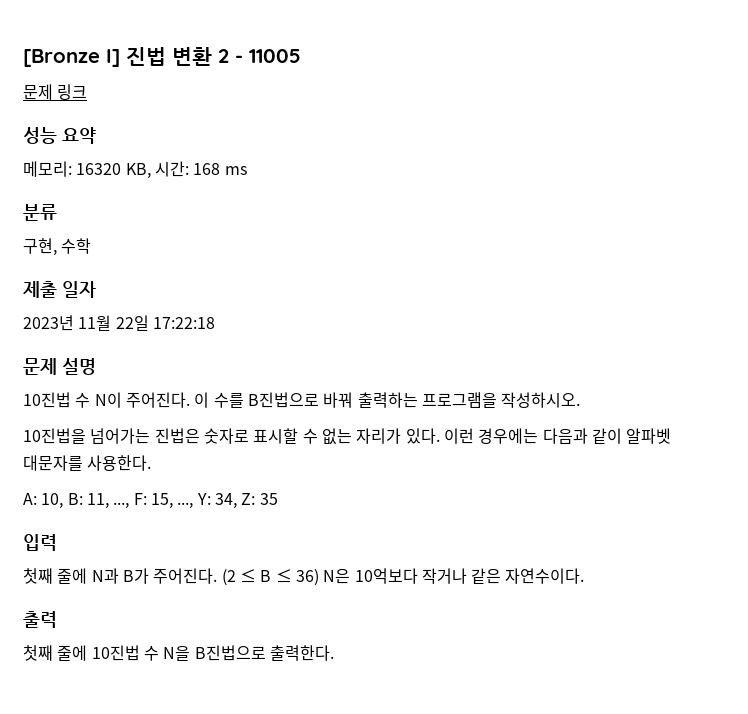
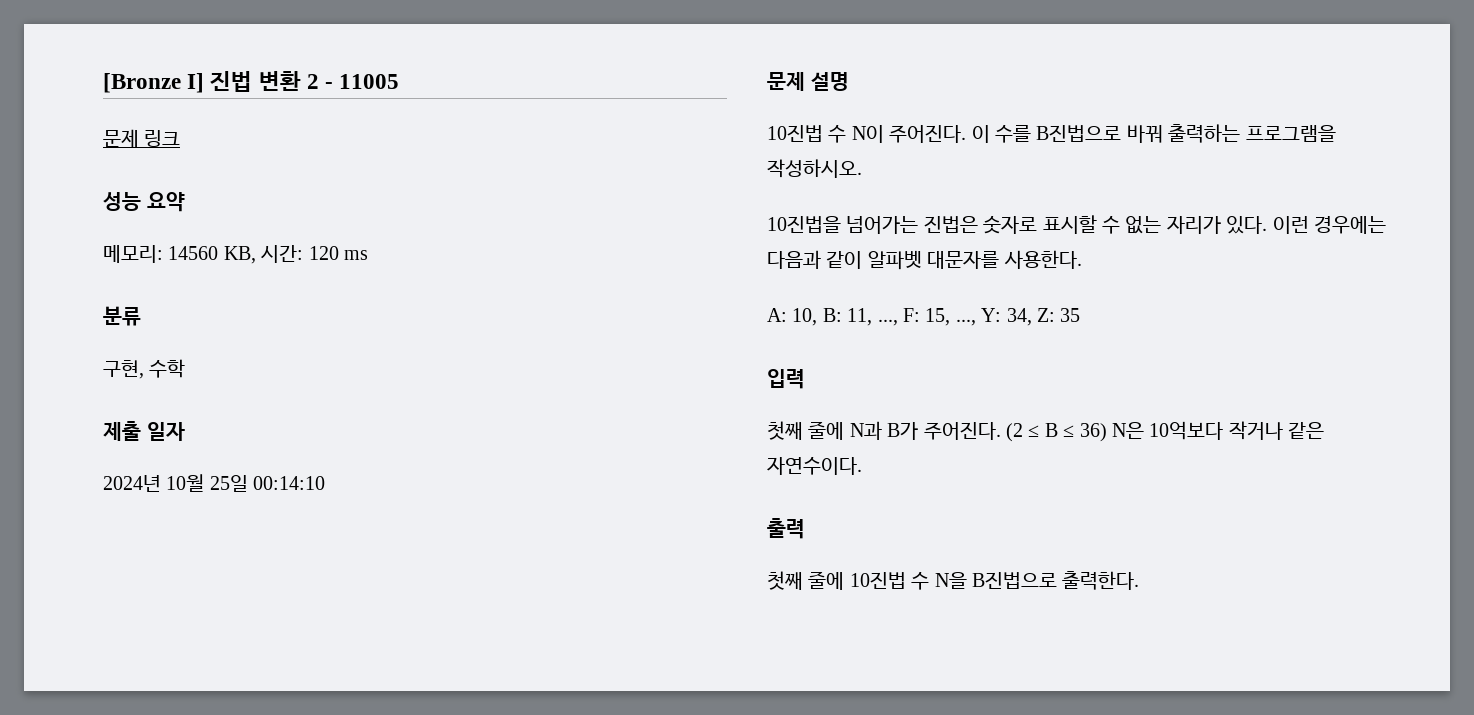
- 메모리: 16320 KB, 시간: 168 ms
+ 메모리: 14560 KB, 시간: 120 ms
- 2023년 11월 22일 17:22:18
+ 2024년 10월 25일 00:14:10

